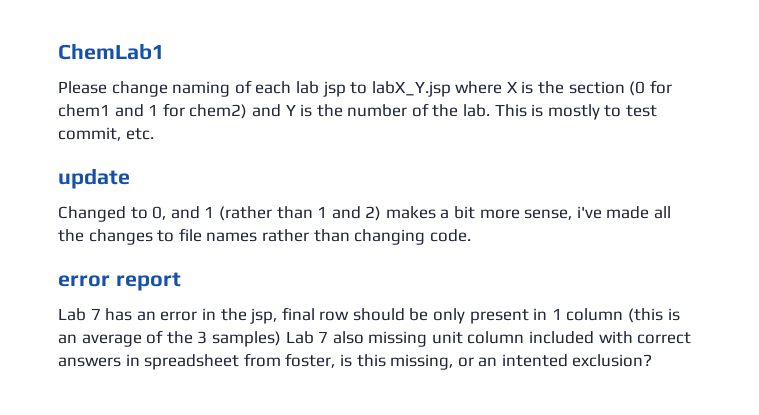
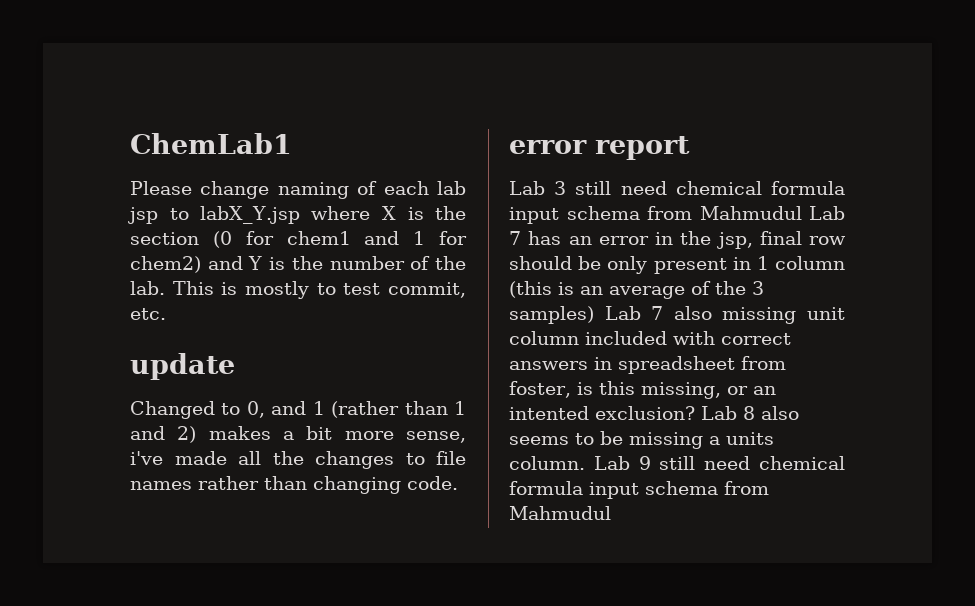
- Lab 7 has an error in the jsp, final row should be only present in 1 column (this is an average of the 3 samples) Lab 7 also missing unit column included with correct answers in spreadsheet from foster, is this missing, or an intented exclusion?
+ Lab 3 still need chemical formula input schema from Mahmudul Lab 7 has an error in the jsp, final row should be only present in 1 column (this is an average of the 3 samples) Lab 7 also missing unit column included with correct answers in spreadsheet from foster, is this missing, or an intented exclusion?
+ Lab 8 also seems to be missing a units column. Lab 9 still need chemical formula input schema from Mahmudul

